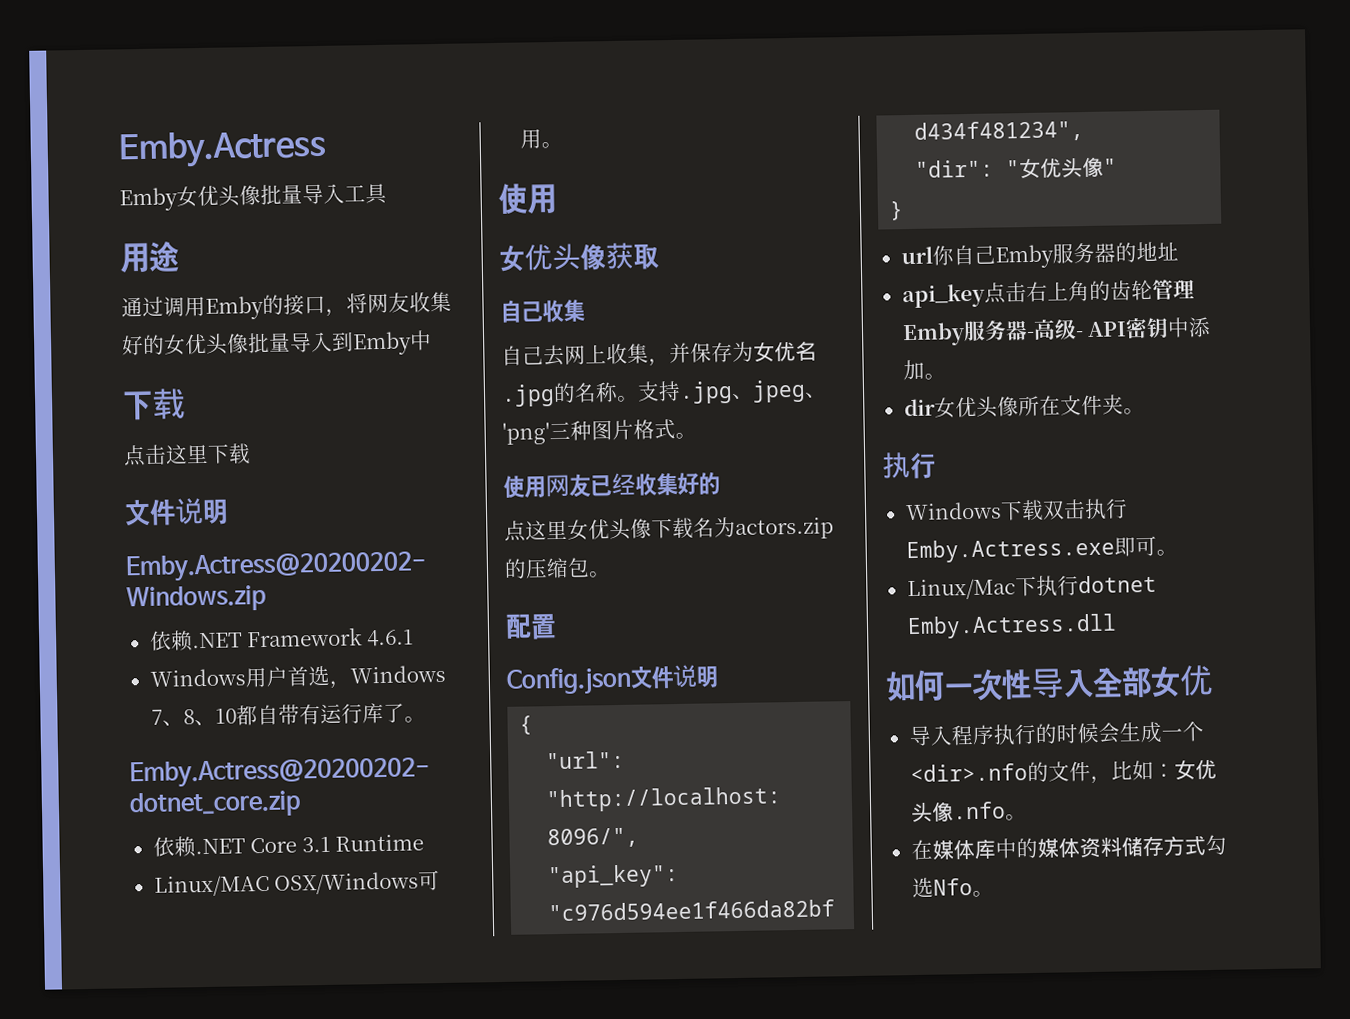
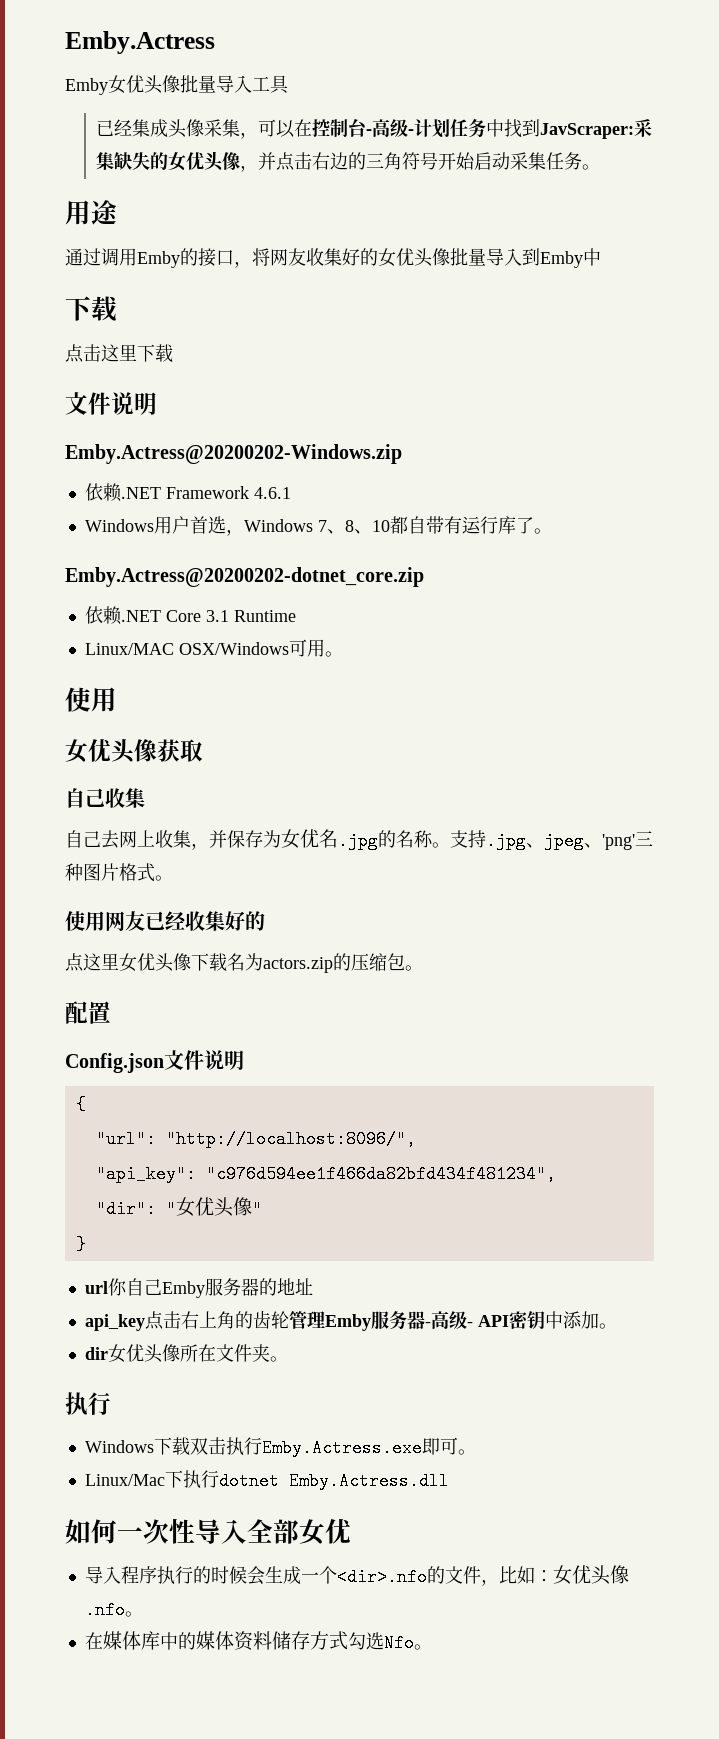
+ 已经集成头像采集，可以在控制台-高级-计划任务中找到JavScraper:采集缺失的女优头像，并点击右边的三角符号开始启动采集任务。

